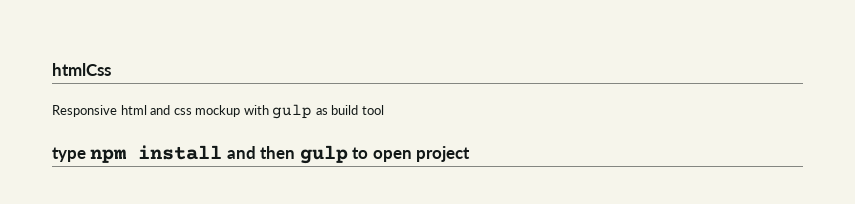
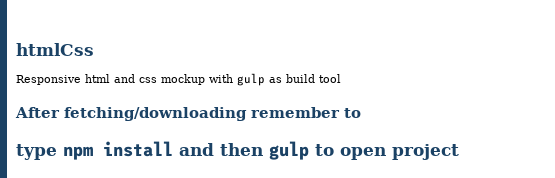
+ After fetching/downloading remember to

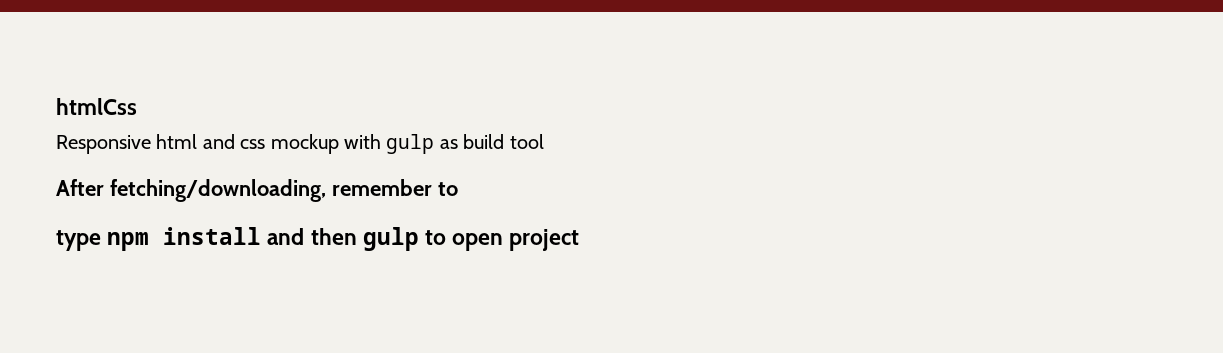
- After fetching/downloading remember to
+ After fetching/downloading, remember to

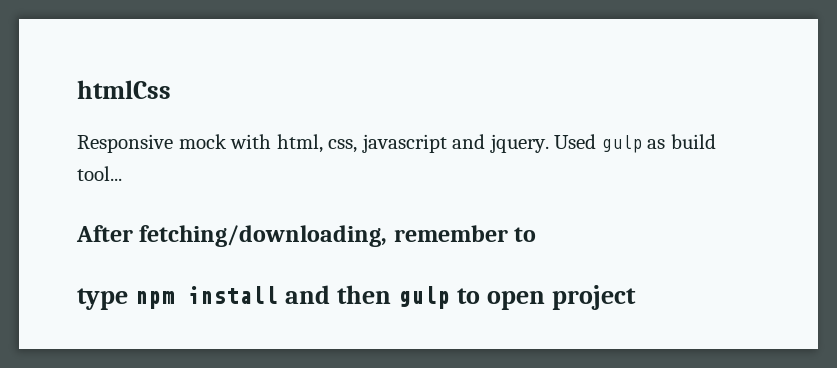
- Responsive html and css mockup with gulp as build tool
+ Responsive mock with html, css, javascript and jquery. Used gulp as build tool...

